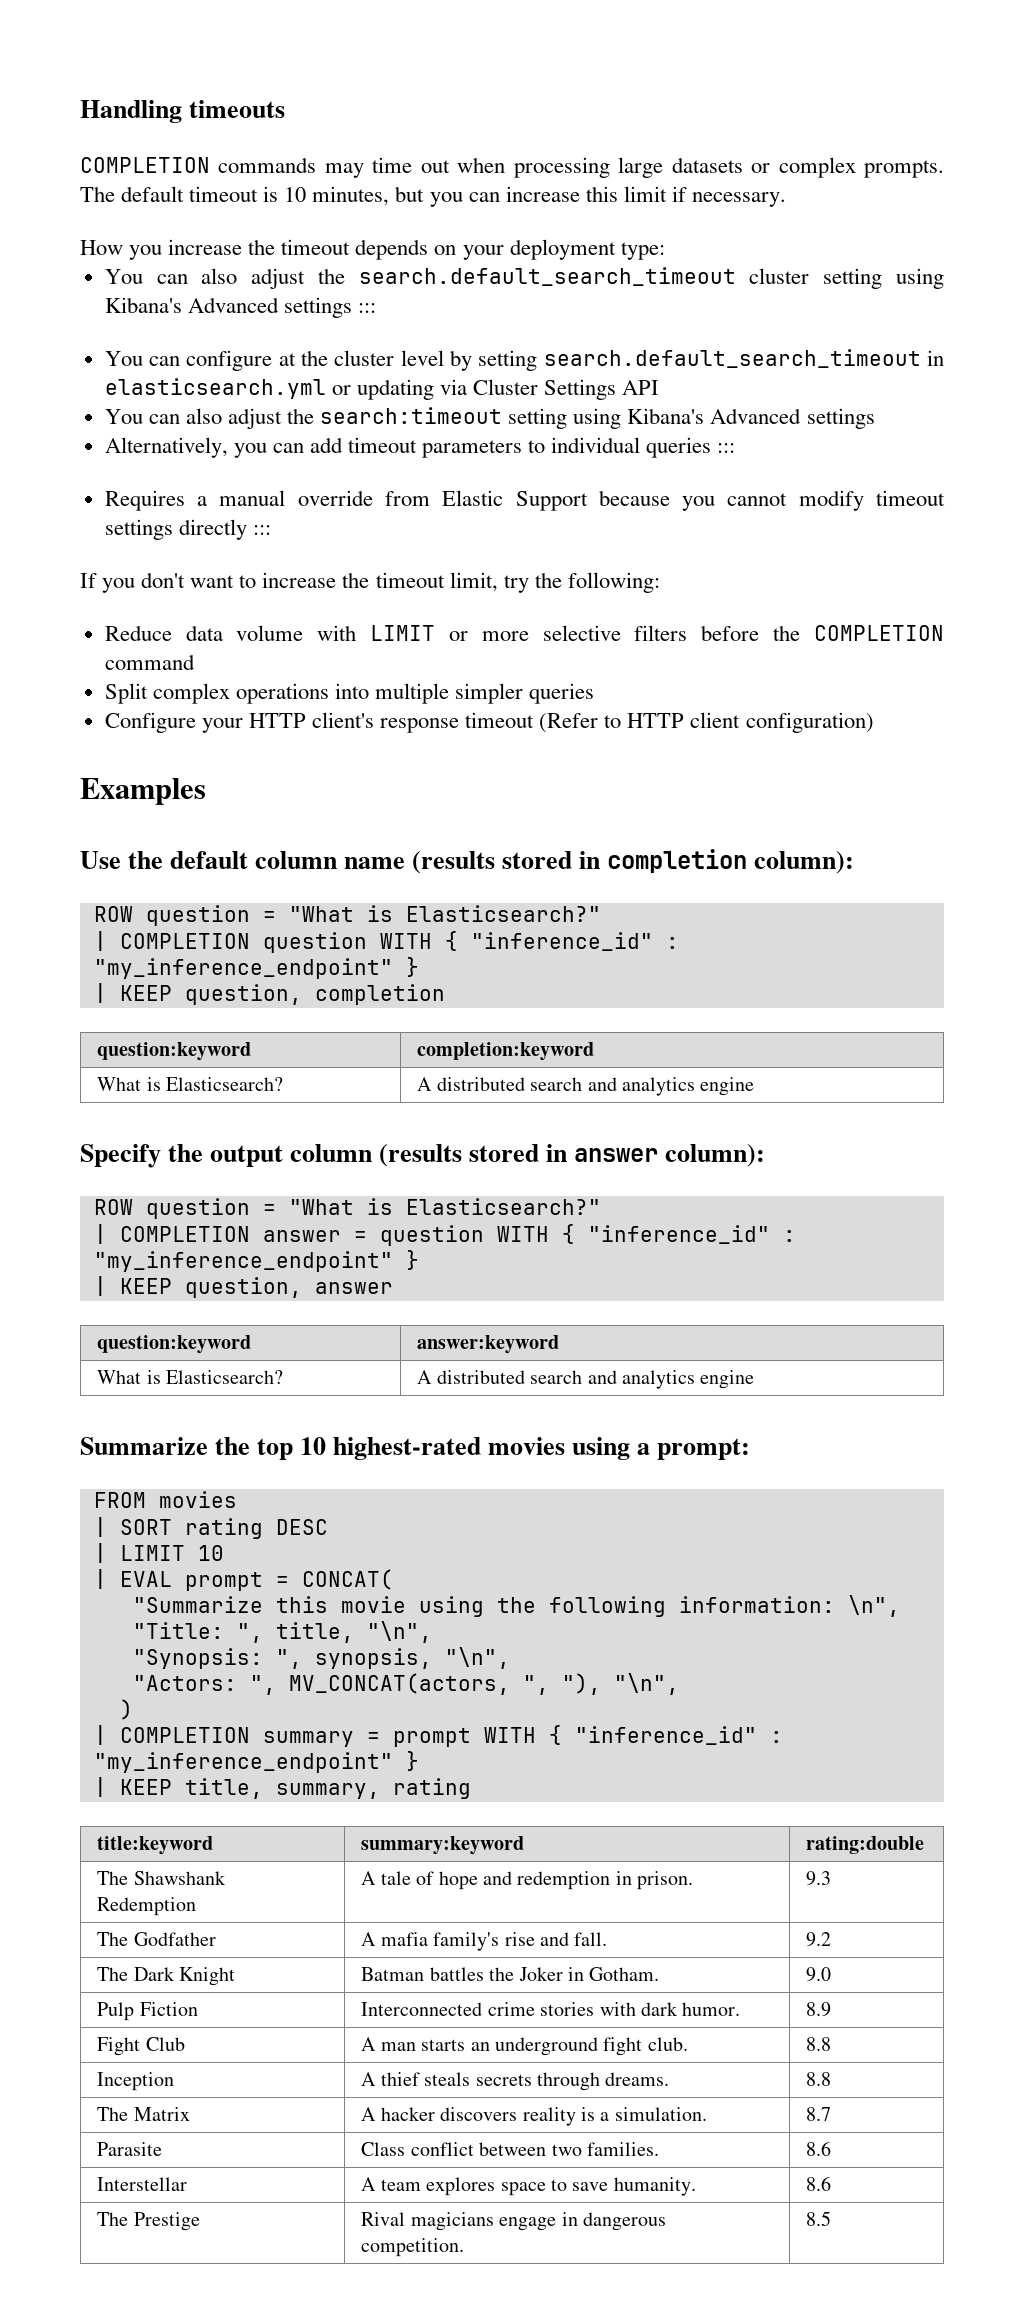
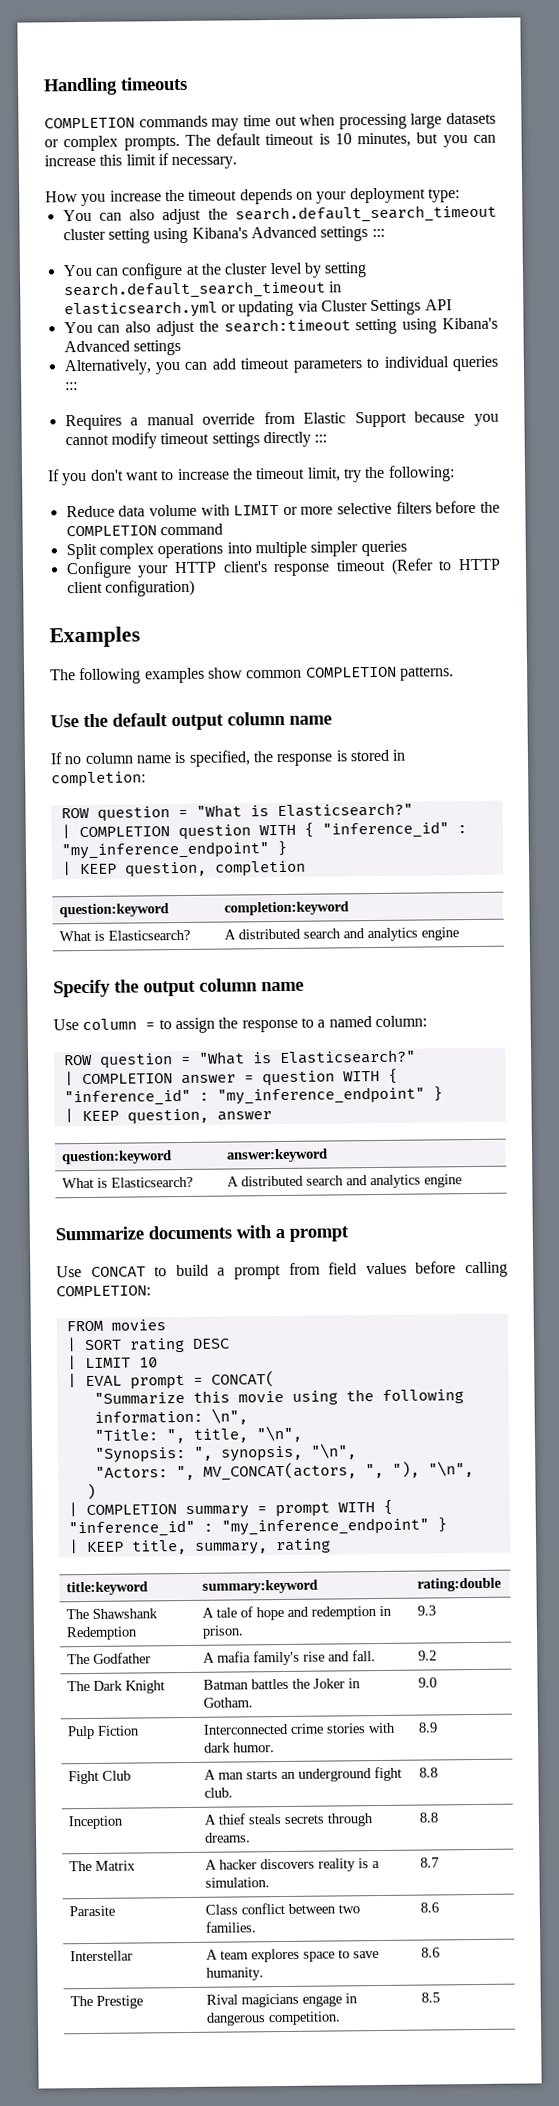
+ The following examples show common COMPLETION patterns.
- Use the default column name (results stored in completion column):
+ Use the default output column name
+ If no column name is specified, the response is stored in completion:
- Specify the output column (results stored in answer column):
+ Specify the output column name
+ Use column = to assign the response to a named column:
- Summarize the top 10 highest-rated movies using a prompt:
+ Summarize documents with a prompt
+ Use CONCAT to build a prompt from field values before calling COMPLETION:

